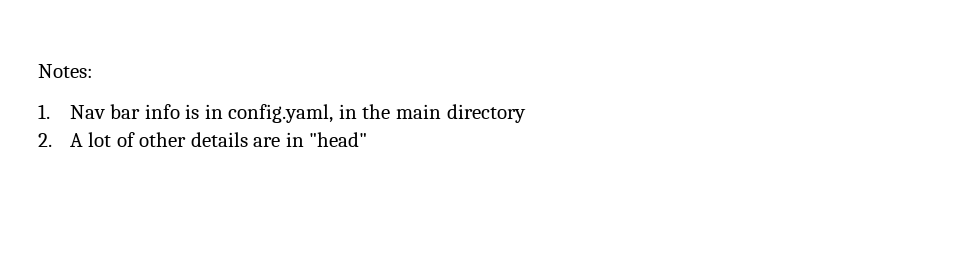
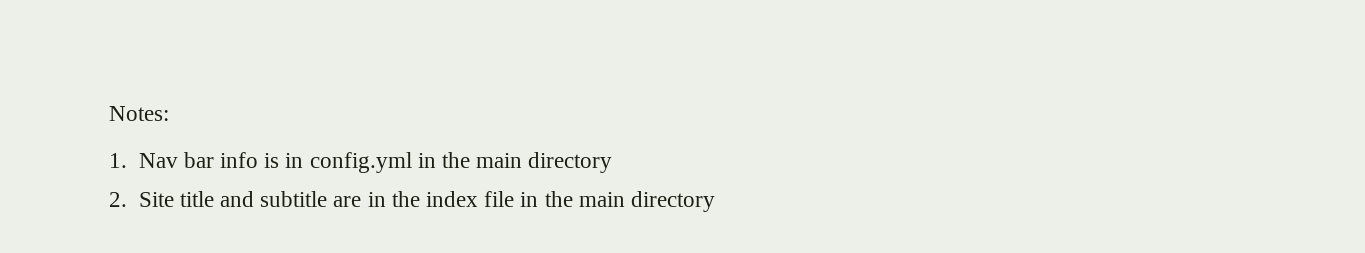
- 1. Nav bar info is in config.yaml, in the main directory
+ 1. Nav bar info is in config.yml in the main directory
- 2. A lot of other details are in "head"
+ 2. Site title and subtitle are in the index file in the main directory

